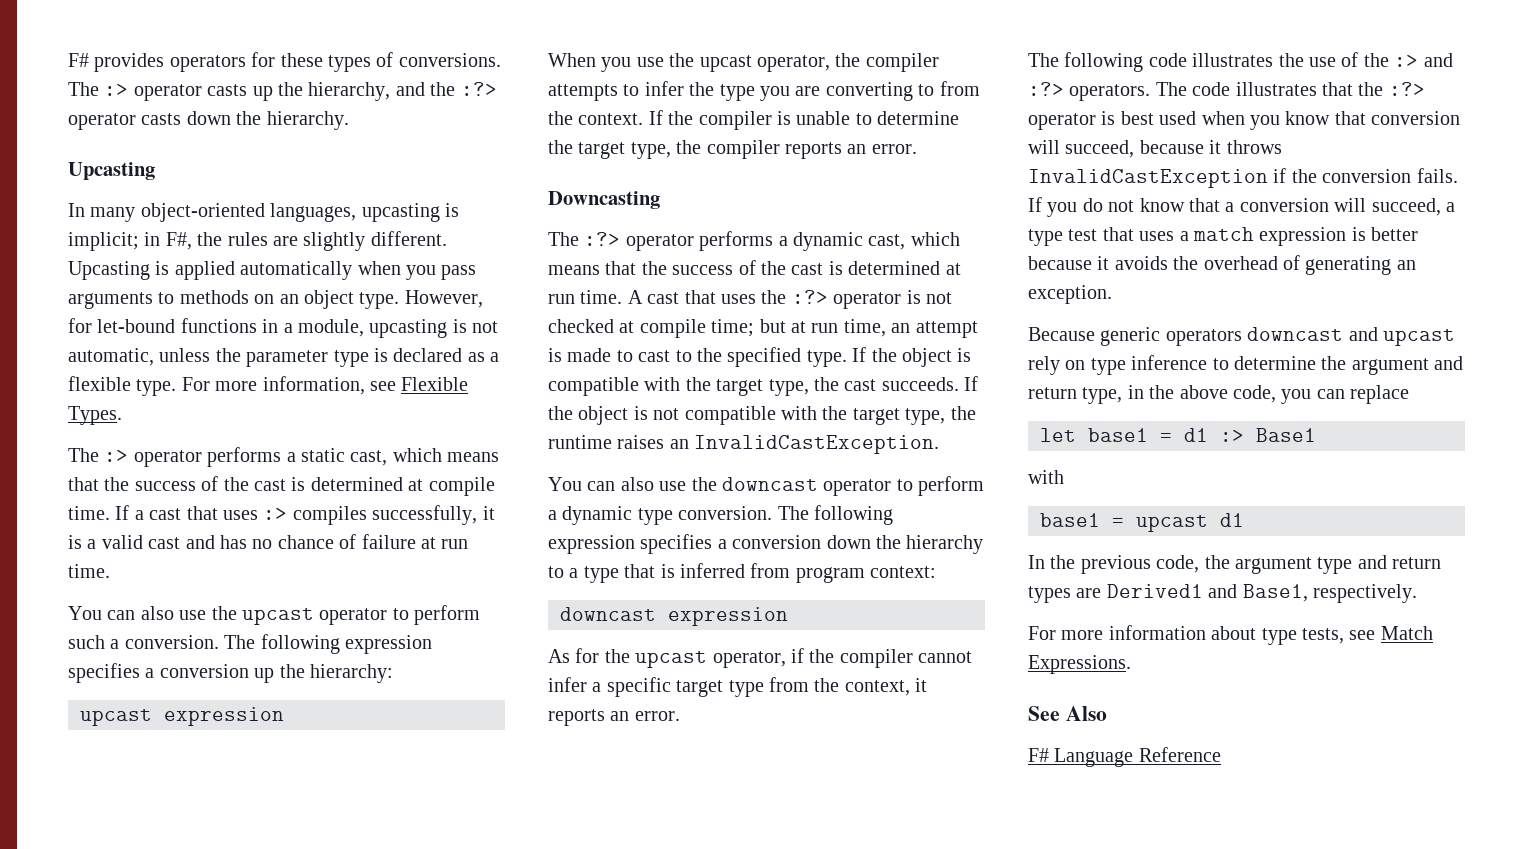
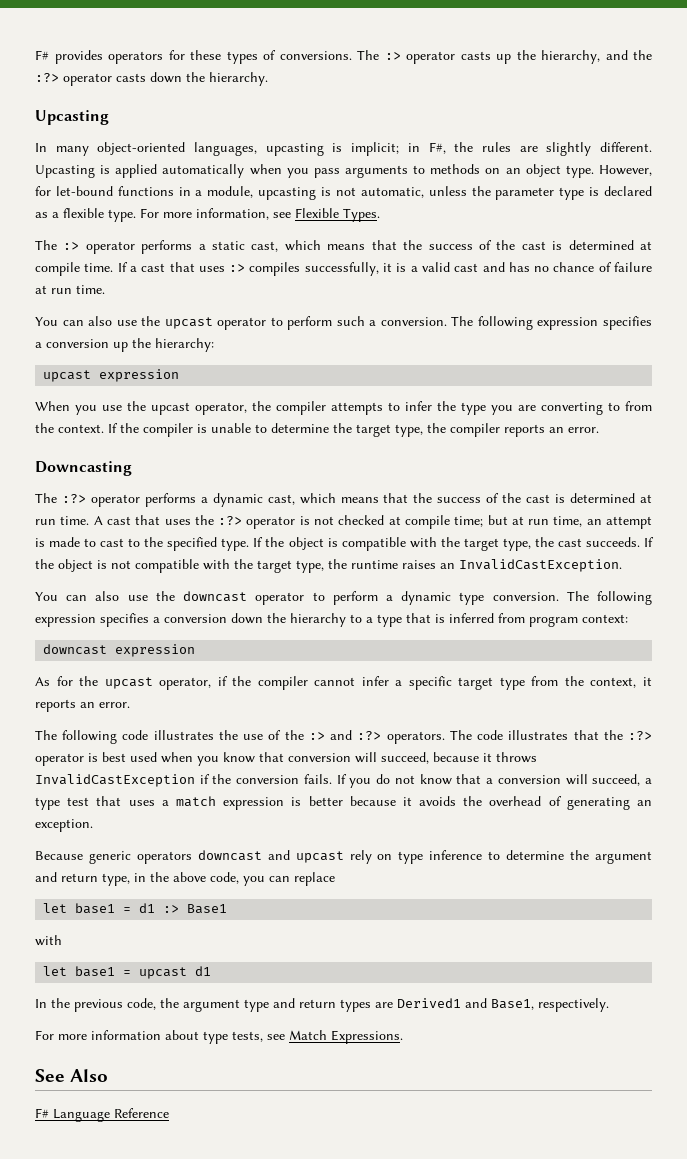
- base1 = upcast d1
+ let base1 = upcast d1

